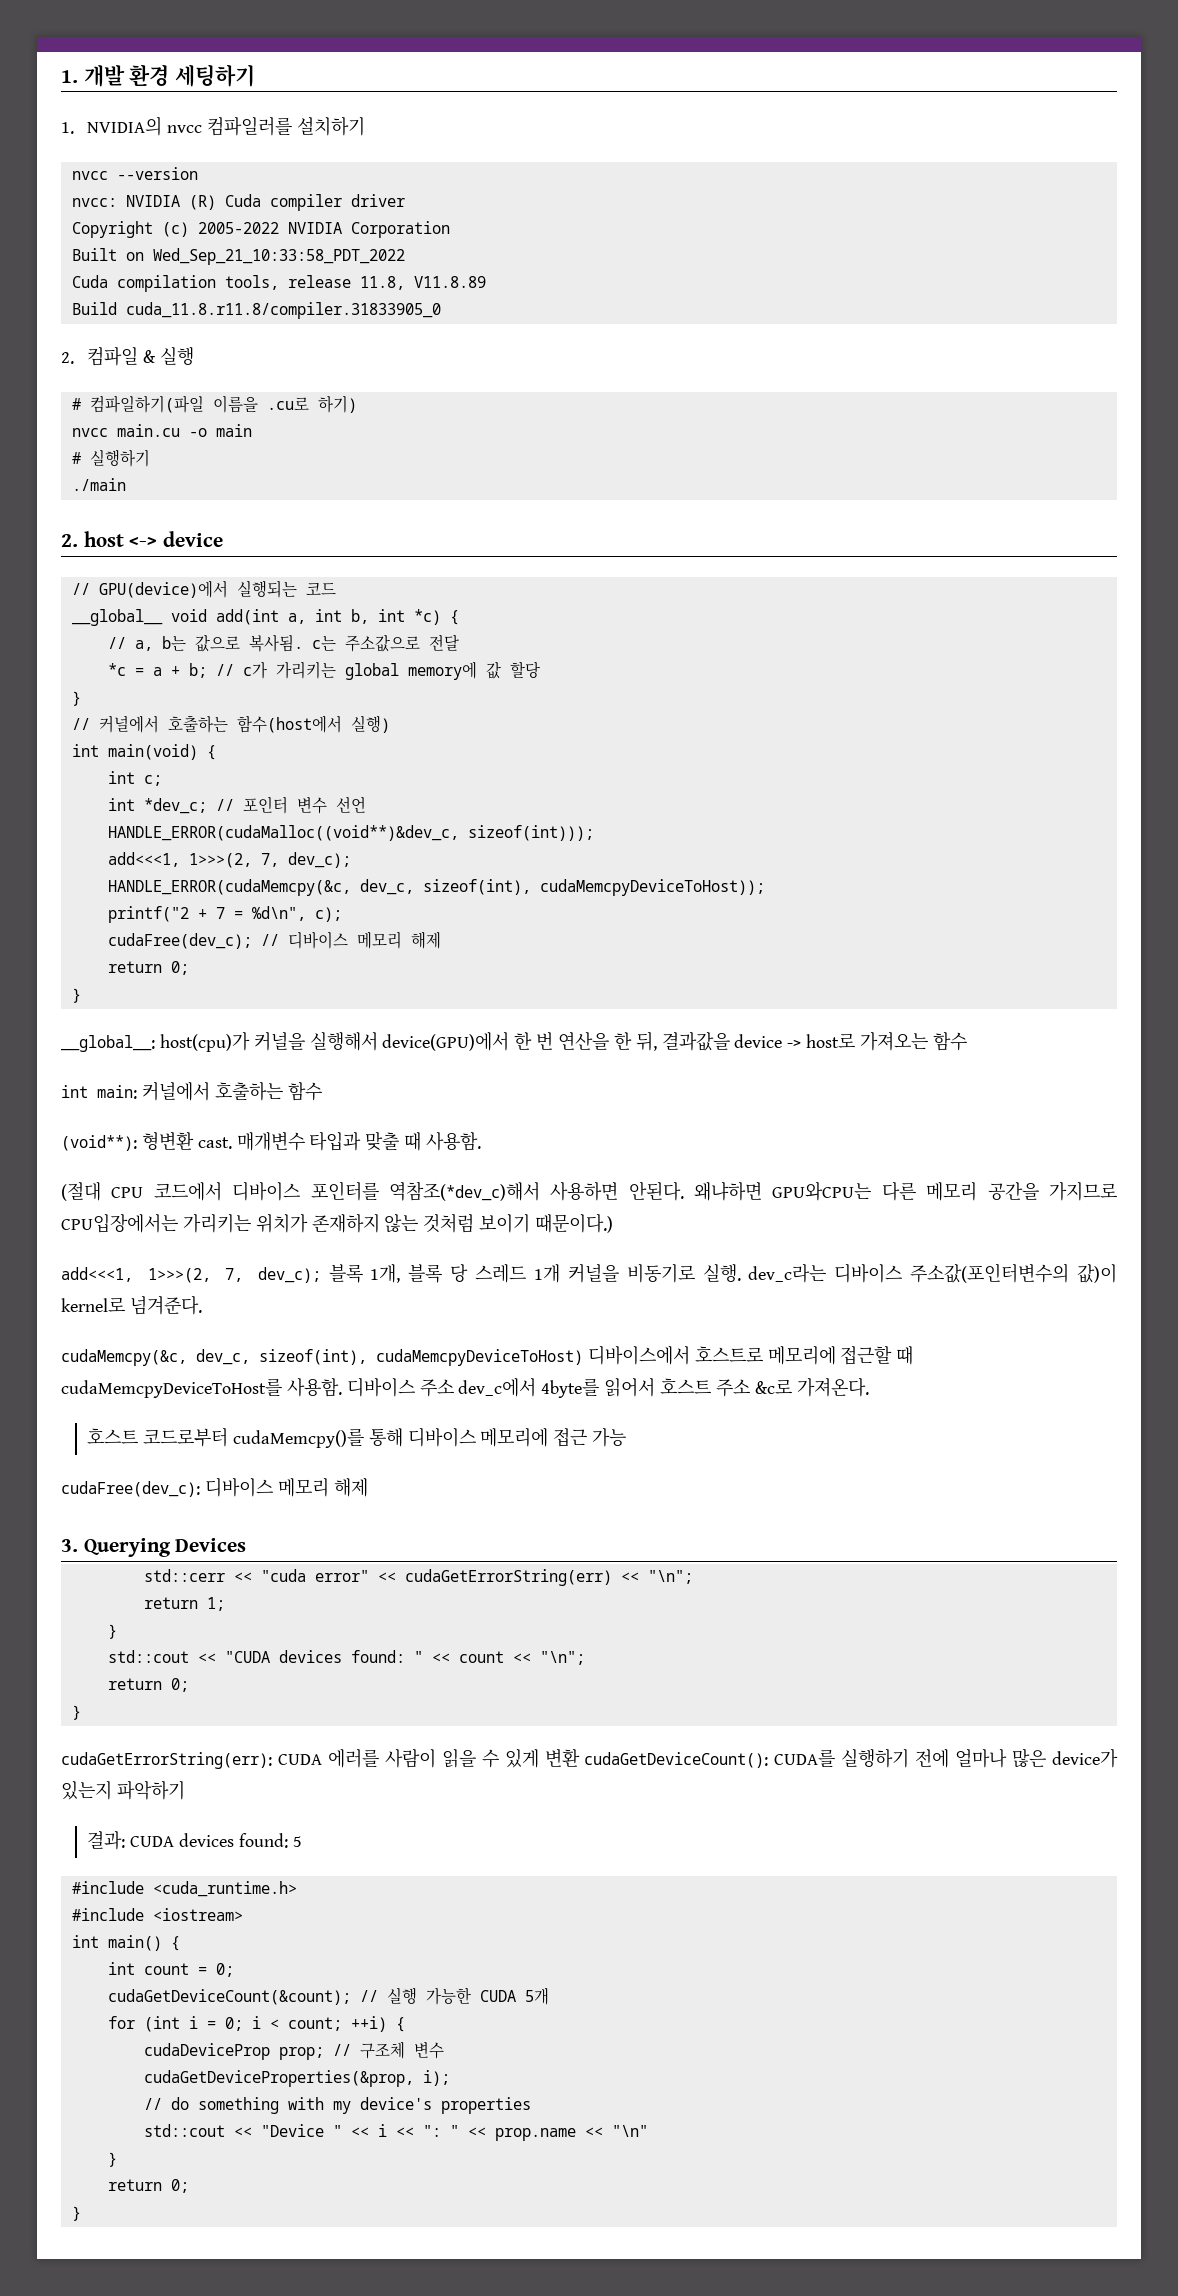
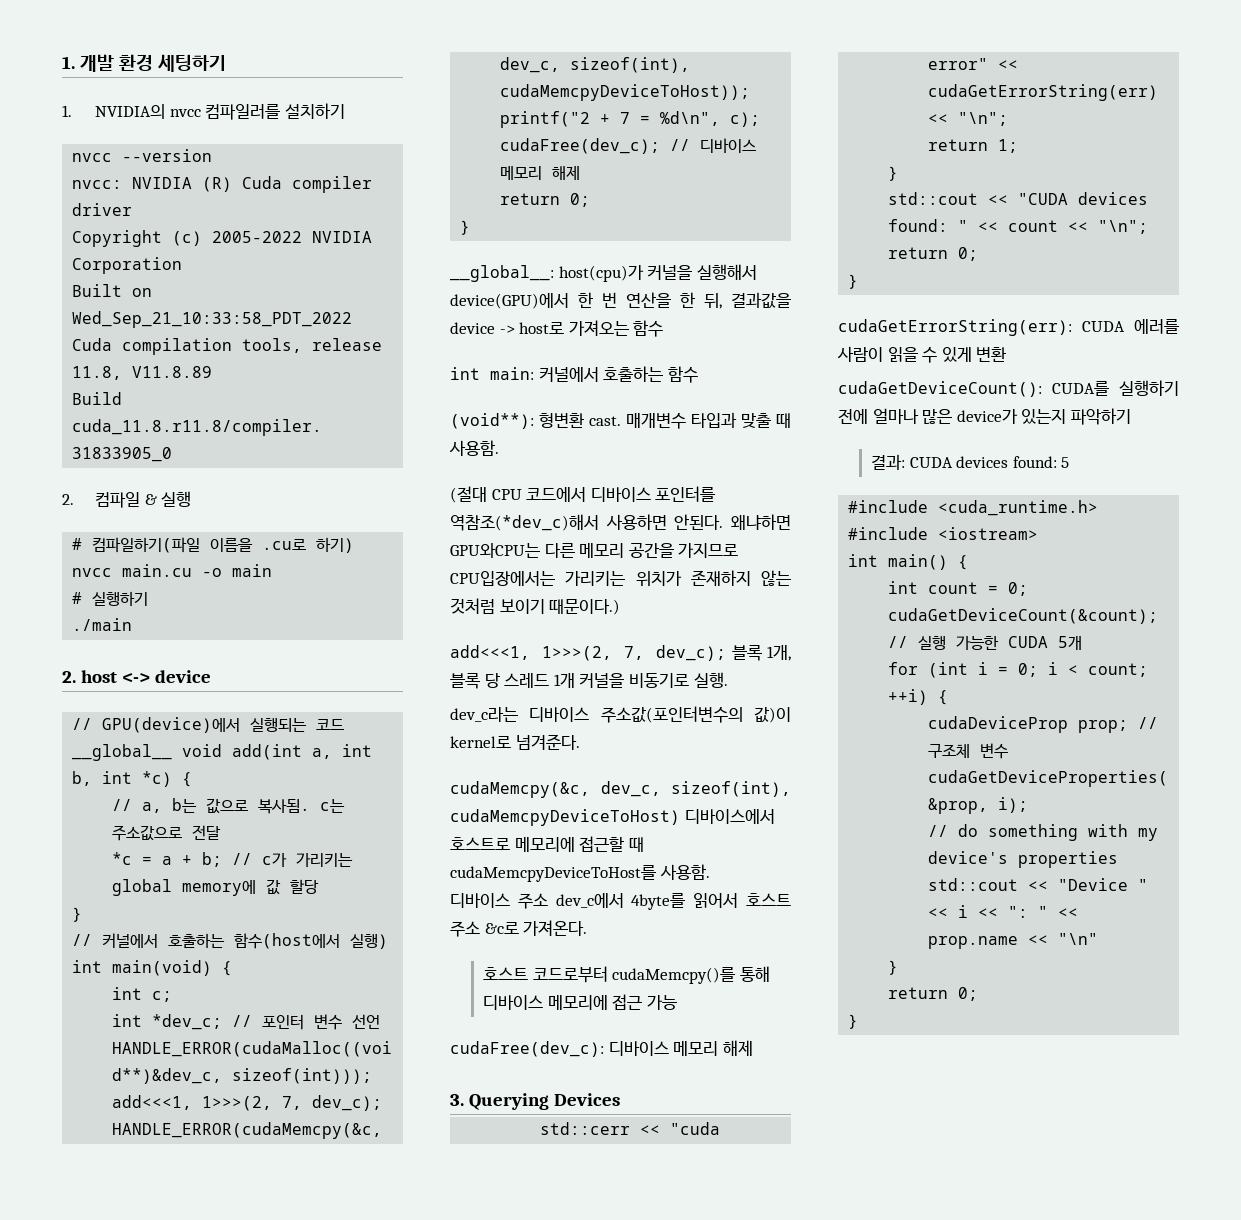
- add<<<1, 1>>>(2, 7, dev_c); 블록 1개, 블록 당 스레드 1개 커널을 비동기로 실행. dev_c라는 디바이스 주소값(포인터변수의 값)이 kernel로 넘겨준다.
+ add<<<1, 1>>>(2, 7, dev_c); 블록 1개, 블록 당 스레드 1개 커널을 비동기로 실행.
+ dev_c라는 디바이스 주소값(포인터변수의 값)이 kernel로 넘겨준다.
- cudaMemcpy(&c, dev_c, sizeof(int), cudaMemcpyDeviceToHost) 디바이스에서 호스트로 메모리에 접근할 때 cudaMemcpyDeviceToHost를 사용함. 디바이스 주소 dev_c에서 4byte를 읽어서 호스트 주소 &c로 가져온다.
+ cudaMemcpy(&c, dev_c, sizeof(int), cudaMemcpyDeviceToHost) 디바이스에서 호스트로 메모리에 접근할 때 cudaMemcpyDeviceToHost를 사용함.
+ 디바이스 주소 dev_c에서 4byte를 읽어서 호스트 주소 &c로 가져온다.
- cudaGetErrorString(err): CUDA 에러를 사람이 읽을 수 있게 변환 cudaGetDeviceCount(): CUDA를 실행하기 전에 얼마나 많은 device가 있는지 파악하기
+ cudaGetErrorString(err): CUDA 에러를 사람이 읽을 수 있게 변환
+ cudaGetDeviceCount(): CUDA를 실행하기 전에 얼마나 많은 device가 있는지 파악하기

